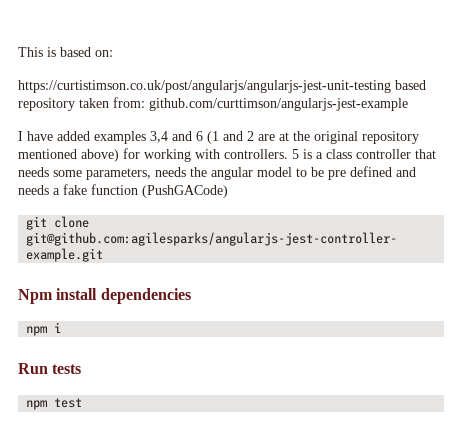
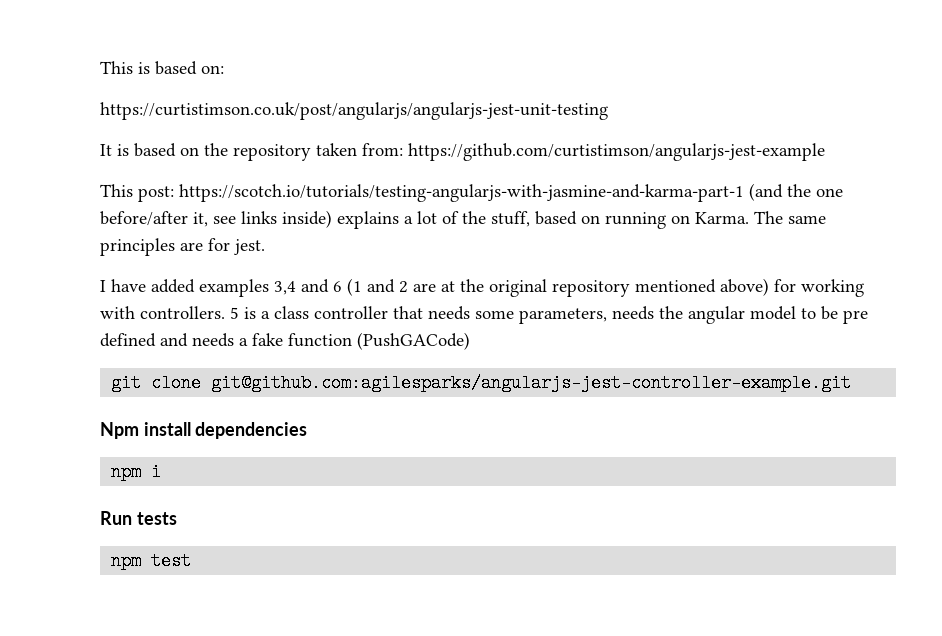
- https://curtistimson.co.uk/post/angularjs/angularjs-jest-unit-testing based repository taken from: github.com/curttimson/angularjs-jest-example
+ https://curtistimson.co.uk/post/angularjs/angularjs-jest-unit-testing
+ It is based on the repository taken from: https://github.com/curtistimson/angularjs-jest-example
+ This post: https://scotch.io/tutorials/testing-angularjs-with-jasmine-and-karma-part-1 (and the one before/after it, see links inside) explains a lot of the stuff, based on running on Karma. The same principles are for jest.

